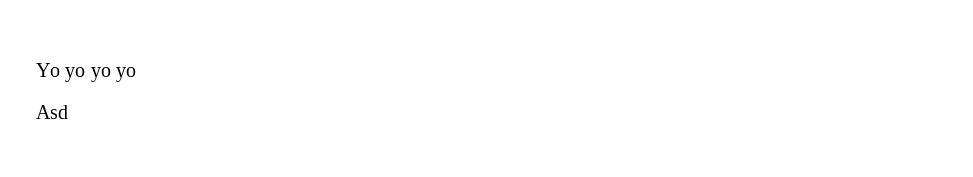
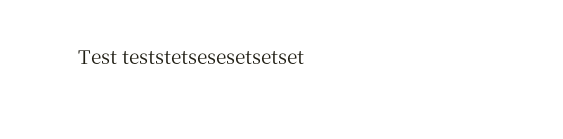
- Yo yo yo yo
- Asd
+ Test teststetsesesetsetset

